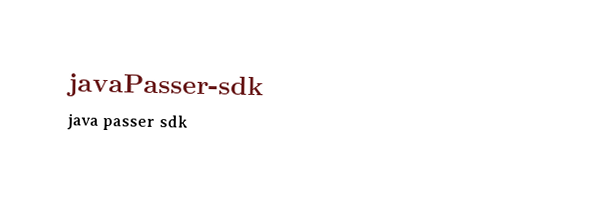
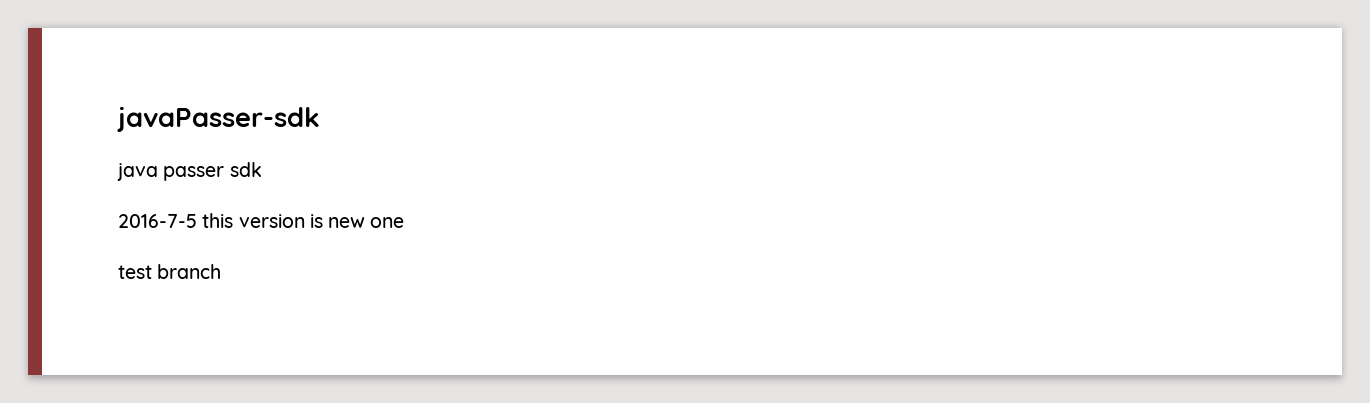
+ 2016-7-5 this version is new one
+ test branch

